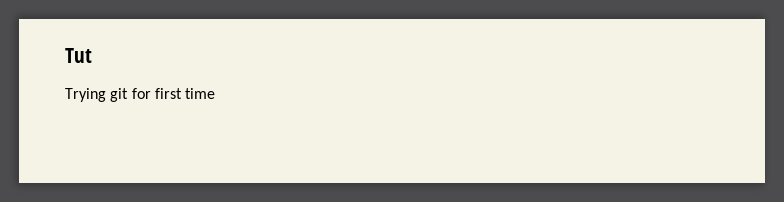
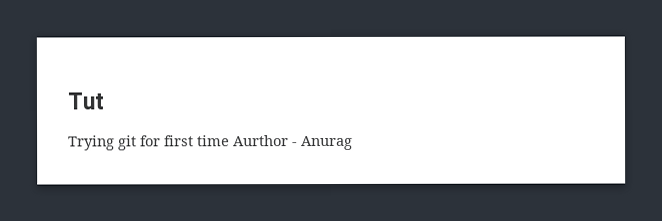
- Trying git for first time
+ Trying git for first time Aurthor - Anurag

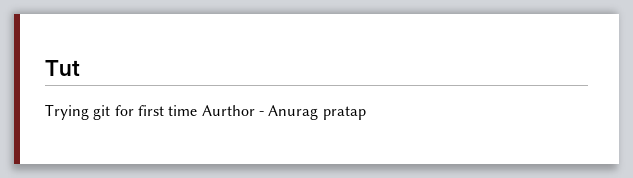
- Trying git for first time Aurthor - Anurag
+ Trying git for first time Aurthor - Anurag pratap

